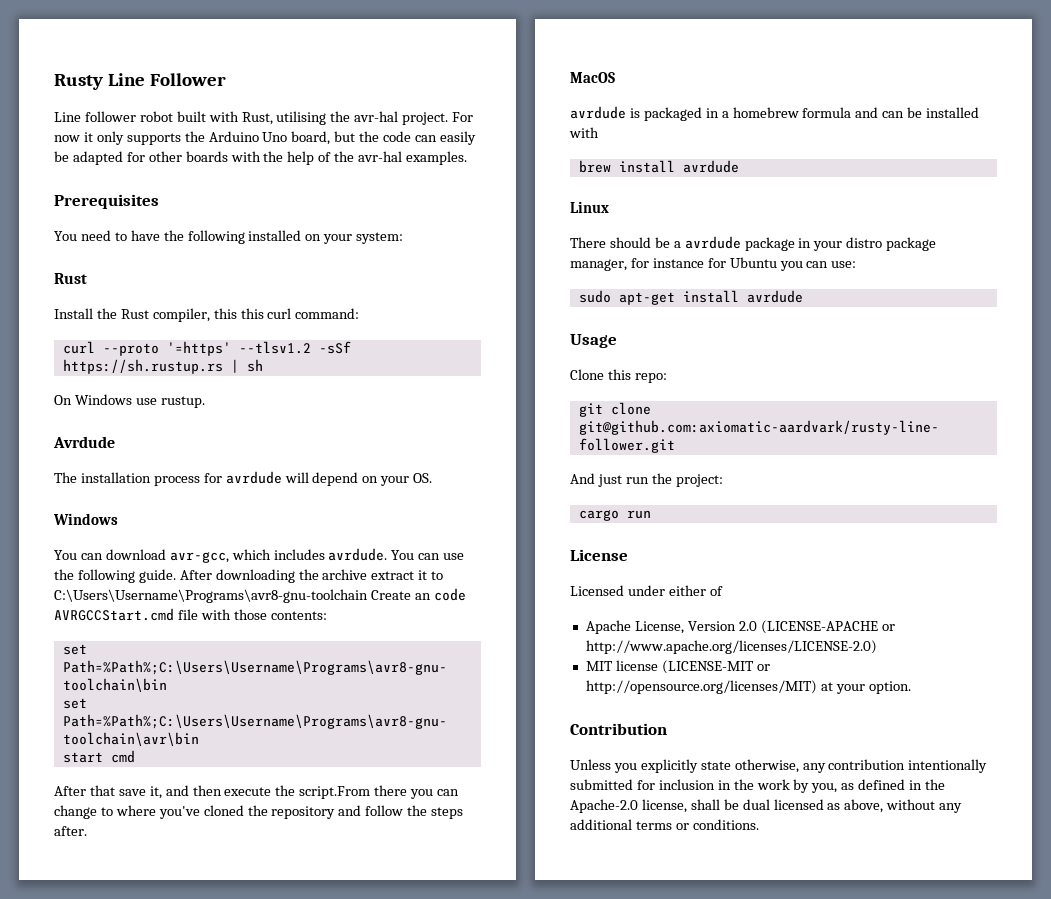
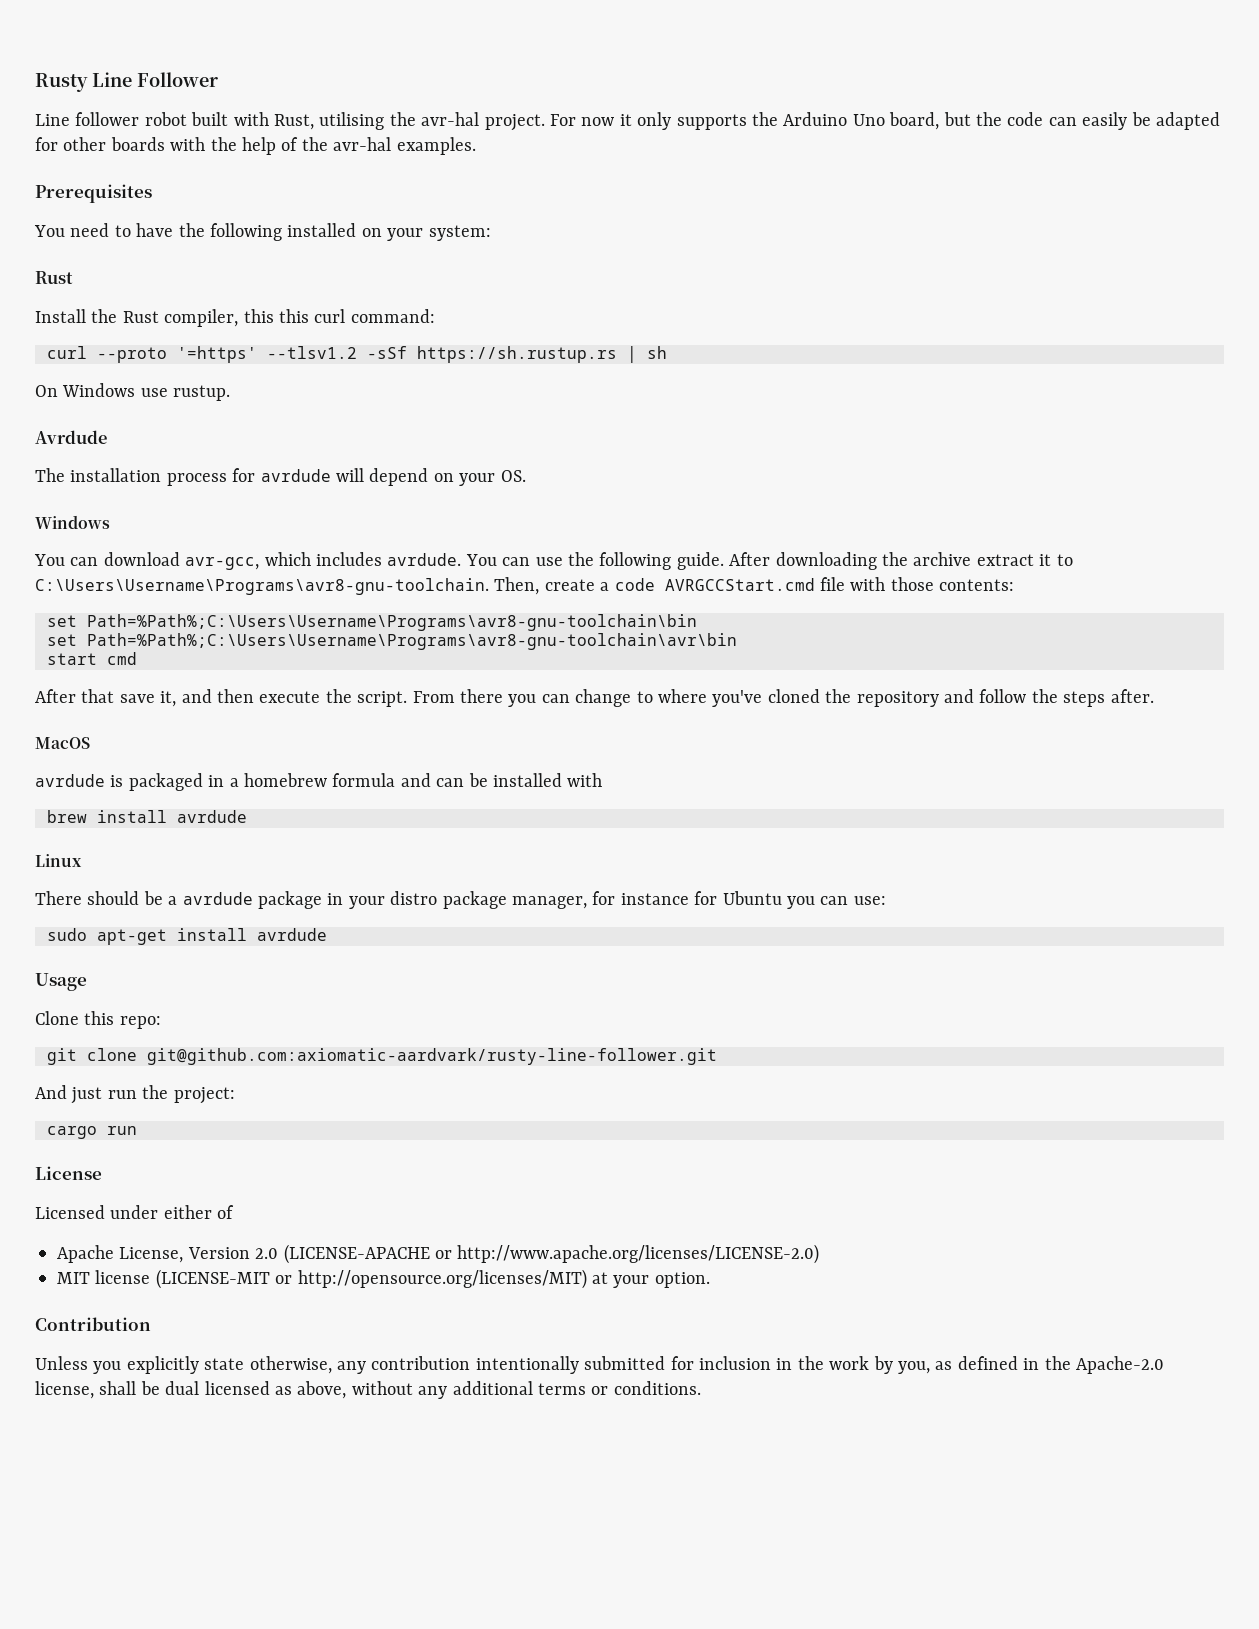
- After downloading the archive extract it to C:\Users\Username\Programs\avr8-gnu-toolchain Create an code AVRGCCStart.cmd file with those contents:
+ After downloading the archive extract it to C:\Users\Username\Programs\avr8-gnu-toolchain. Then, create a code AVRGCCStart.cmd file with those contents:
- After that save it, and then execute the script.From there you can change to where you've cloned the repository and follow the steps after.
+ After that save it, and then execute the script. From there you can change to where you've cloned the repository and follow the steps after.

